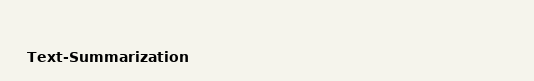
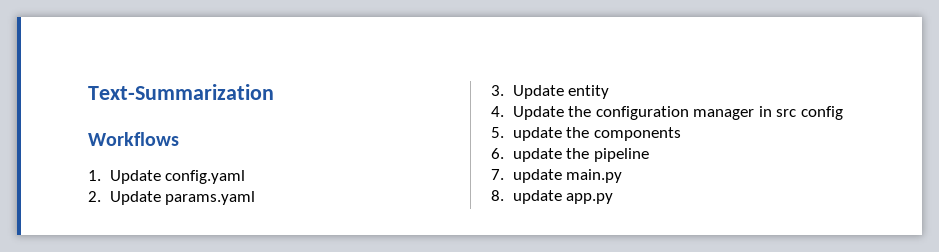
+ Workflows
+ 1. Update config.yaml
+ 2. Update params.yaml
+ 3. Update entity
+ 4. Update the configuration manager in src config
+ 5. update the components
+ 6. update the pipeline
+ 7. update main.py
+ 8. update app.py

